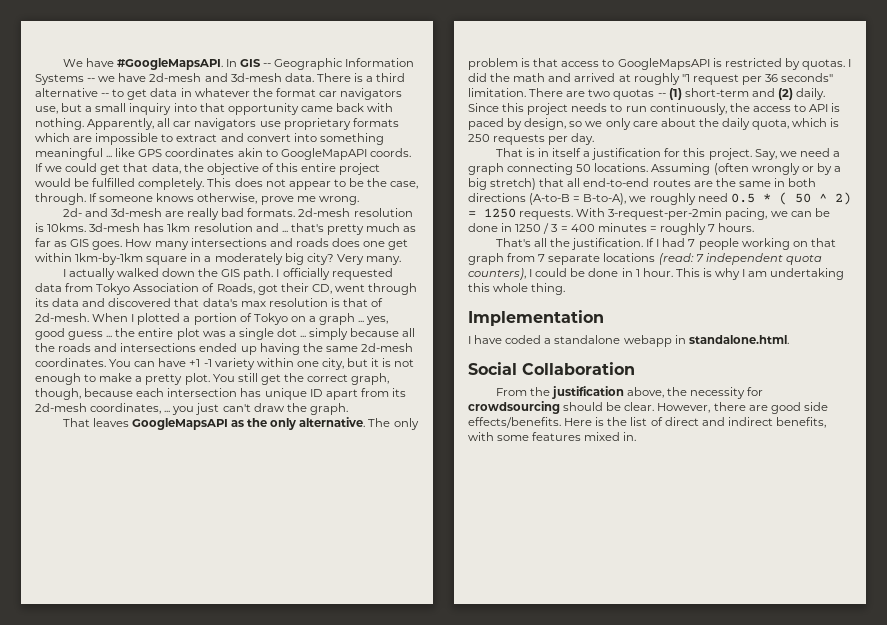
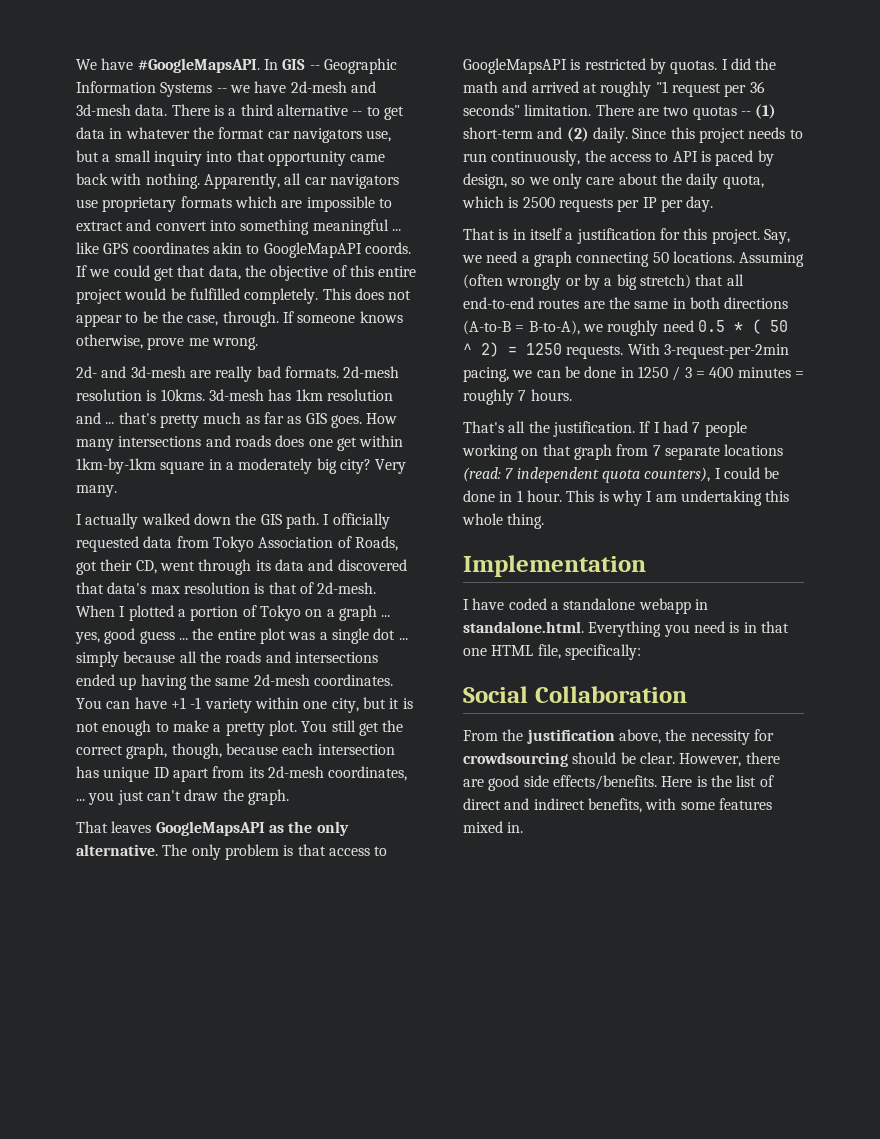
- Since this project needs to run continuously, the access to API is paced by design, so we only care about the daily quota, which is 250 requests per day.
+ Since this project needs to run continuously, the access to API is paced by design, so we only care about the daily quota, which is 2500 requests per IP per day.
- I have coded a standalone webapp in standalone.html.
+ I have coded a standalone webapp in standalone.html. Everything you need is in that one HTML file, specifically:

